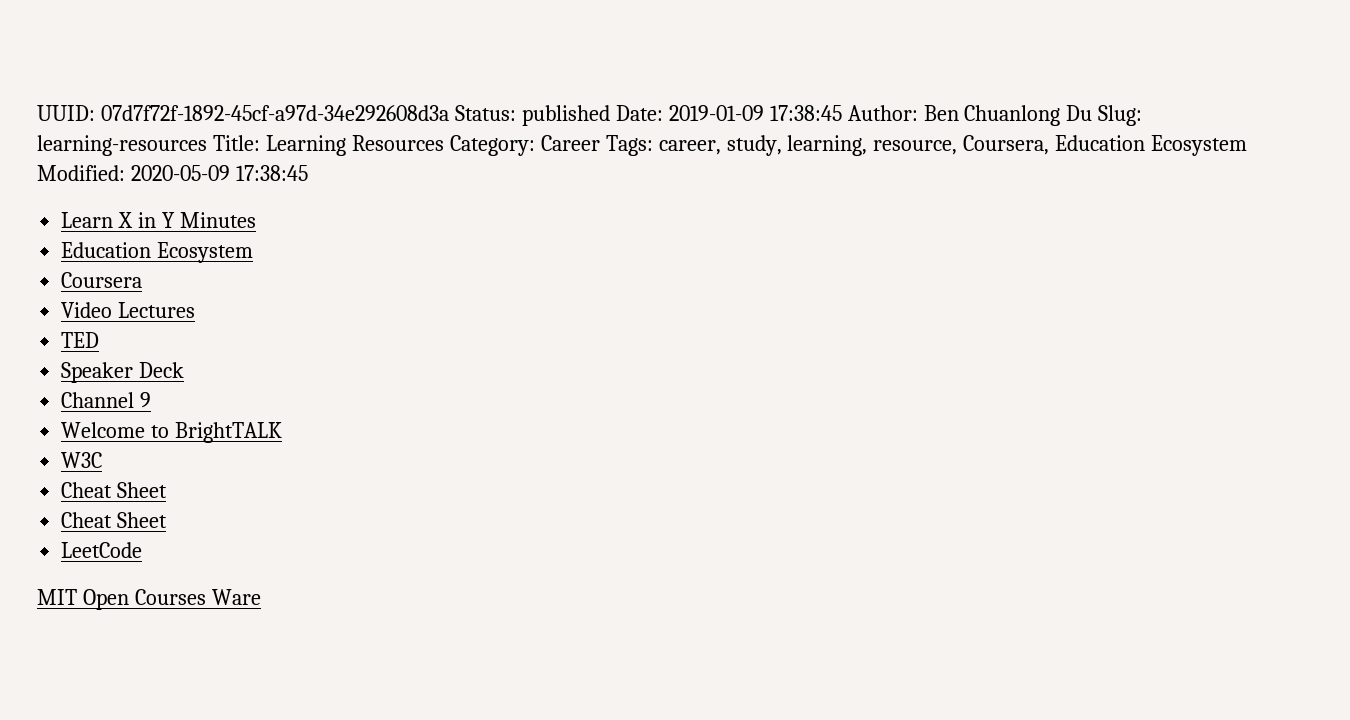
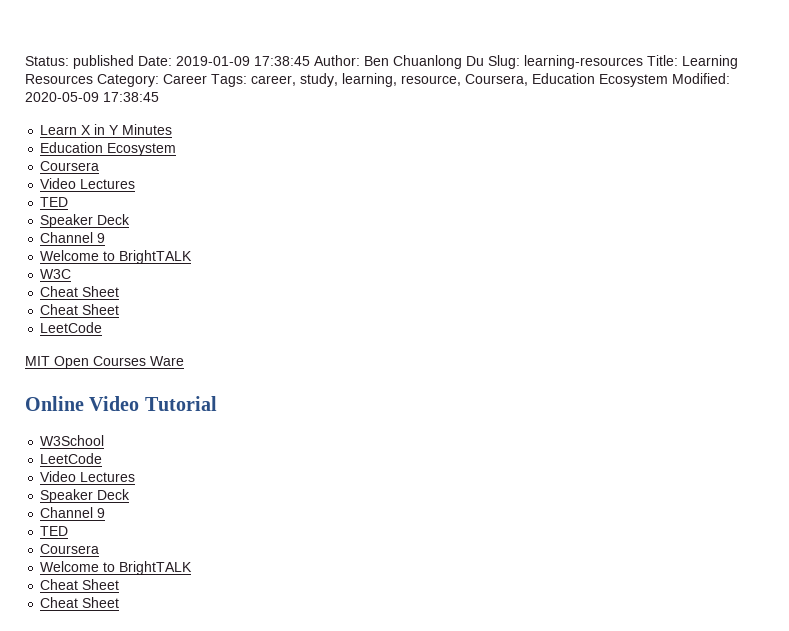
- UUID: 07d7f72f-1892-45cf-a97d-34e292608d3a Status: published Date: 2019-01-09 17:38:45 Author: Ben Chuanlong Du Slug: learning-resources Title: Learning Resources Category: Career Tags: career, study, learning, resource, Coursera, Education Ecosystem Modified: 2020-05-09 17:38:45
+ Status: published Date: 2019-01-09 17:38:45 Author: Ben Chuanlong Du Slug: learning-resources Title: Learning Resources Category: Career Tags: career, study, learning, resource, Coursera, Education Ecosystem Modified: 2020-05-09 17:38:45
+ Online Video Tutorial
+ W3School
+ LeetCode
+ Video Lectures
+ Speaker Deck
+ Channel 9
+ TED
+ Coursera
+ Welcome to BrightTALK
+ Cheat Sheet
+ Cheat Sheet

